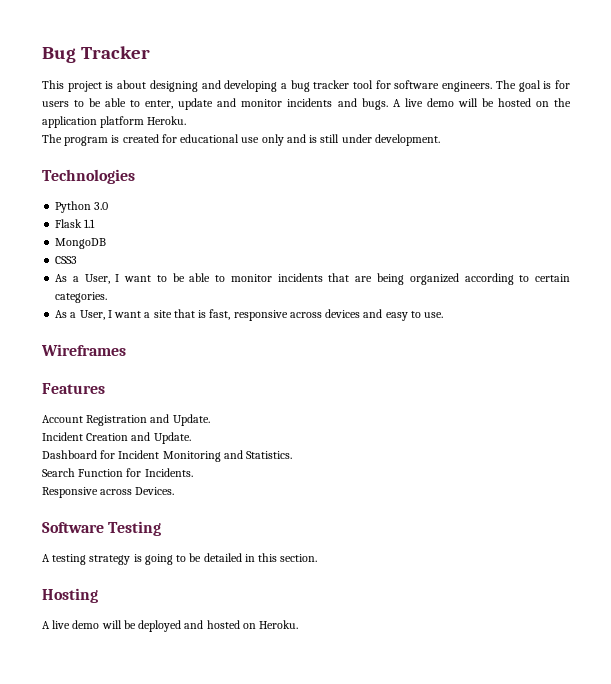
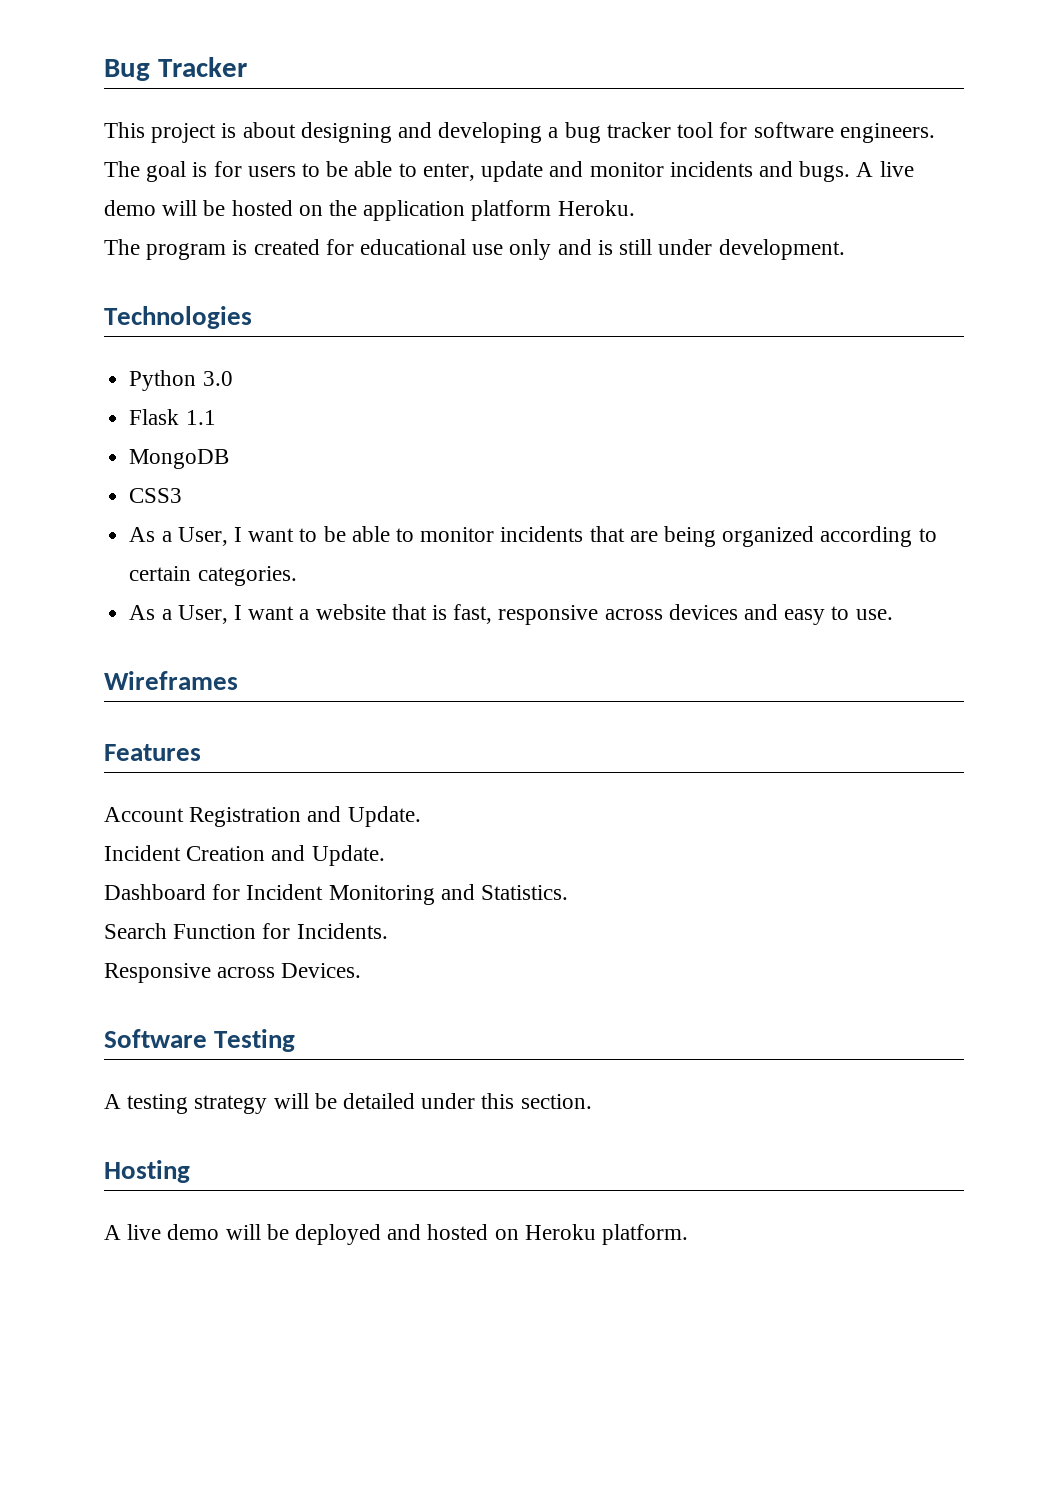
- As a User, I want a site that is fast, responsive across devices and easy to use.
+ As a User, I want a website that is fast, responsive across devices and easy to use.
- A testing strategy is going to be detailed in this section.
+ A testing strategy will be detailed under this section.
- A live demo will be deployed and hosted on Heroku.
+ A live demo will be deployed and hosted on Heroku platform.

